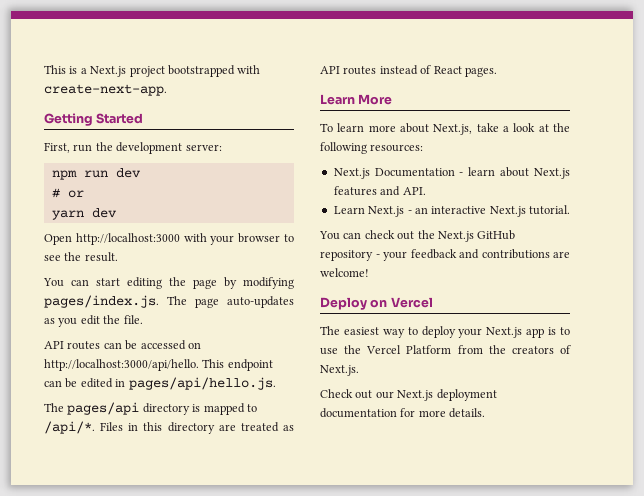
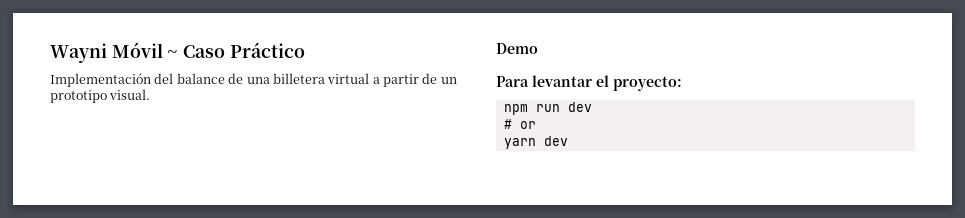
- This is a Next.js project bootstrapped with create-next-app.
- Getting Started
- First, run the development server:
+ Wayni Móvil ~ Caso Práctico
+ Implementación del balance de una billetera virtual a partir de un prototipo visual.
+ Demo
+ Para levantar el proyecto:
- Open http://localhost:3000 with your browser to see the result.
- You can start editing the page by modifying pages/index.js. The page auto-updates as you edit the file.
- API routes can be accessed on http://localhost:3000/api/hello. This endpoint can be edited in pages/api/hello.js.
- The pages/api directory is mapped to /api/*. Files in this directory are treated as API routes instead of React pages.
- Learn More
- To learn more about Next.js, take a look at the following resources:
- Next.js Documentation - learn about Next.js features and API.
- Learn Next.js - an interactive Next.js tutorial.
- You can check out the Next.js GitHub repository - your feedback and contributions are welcome!
- Deploy on Vercel
- The easiest way to deploy your Next.js app is to use the Vercel Platform from the creators of Next.js.
- Check out our Next.js deployment documentation for more details.

